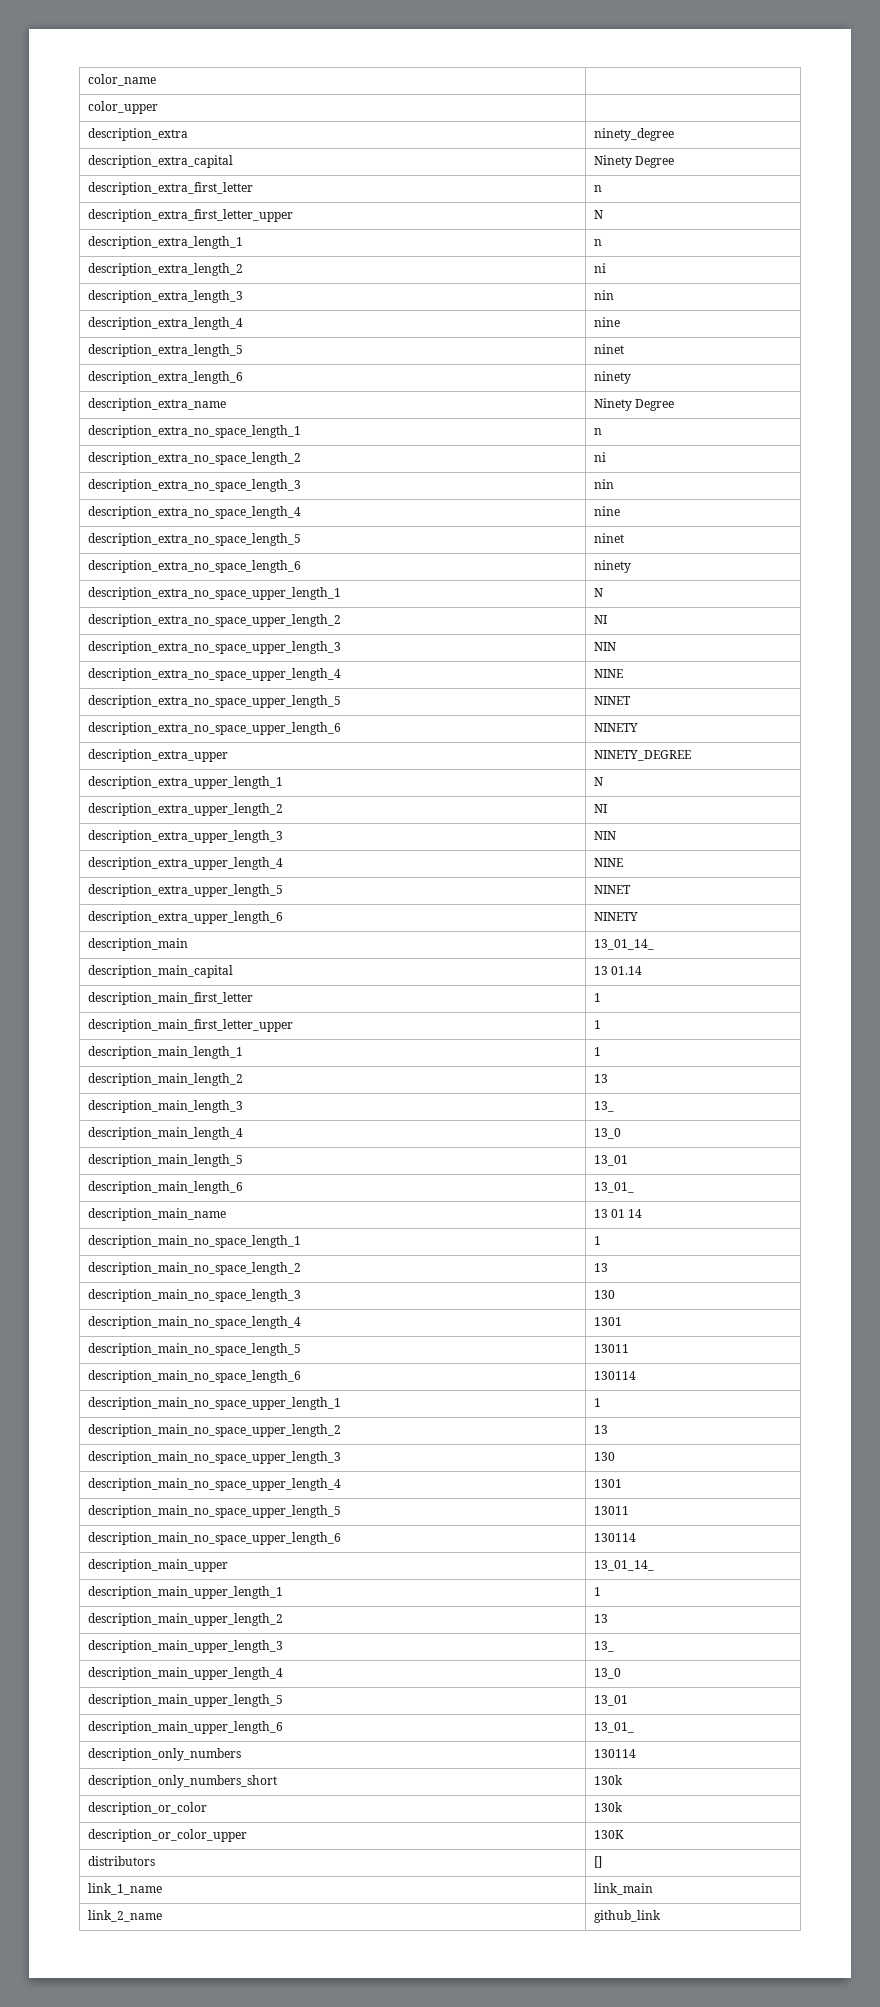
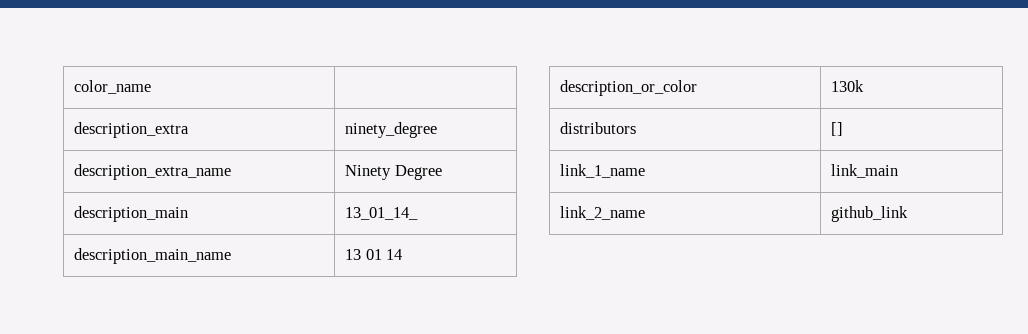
- color_upper |
- description_extra_capital | Ninety Degree
- description_extra_first_letter | n
- description_extra_first_letter_upper | N
- description_extra_length_1 | n
- description_extra_length_2 | ni
- description_extra_length_3 | nin
- description_extra_length_4 | nine
- description_extra_length_5 | ninet
- description_extra_length_6 | ninety
  description_extra_name | Ninety Degree
- description_extra_no_space_length_1 | n
- description_extra_no_space_length_2 | ni
- description_extra_no_space_length_3 | nin
- description_extra_no_space_length_4 | nine
- description_extra_no_space_length_5 | ninet
- description_extra_no_space_length_6 | ninety
- description_extra_no_space_upper_length_1 | N
- description_extra_no_space_upper_length_2 | NI
- description_extra_no_space_upper_length_3 | NIN
- description_extra_no_space_upper_length_4 | NINE
- description_extra_no_space_upper_length_5 | NINET
- description_extra_no_space_upper_length_6 | NINETY
- description_extra_upper | NINETY_DEGREE
- description_extra_upper_length_1 | N
- description_extra_upper_length_2 | NI
- description_extra_upper_length_3 | NIN
- description_extra_upper_length_4 | NINE
- description_extra_upper_length_5 | NINET
- description_extra_upper_length_6 | NINETY
  description_main | 13_01_14_
- description_main_capital | 13 01.14
- description_main_first_letter | 1
- description_main_first_letter_upper | 1
- description_main_length_1 | 1
- description_main_length_2 | 13
- description_main_length_3 | 13_
- description_main_length_4 | 13_0
- description_main_length_5 | 13_01
- description_main_length_6 | 13_01_
  description_main_name | 13 01 14
- description_main_no_space_length_1 | 1
- description_main_no_space_length_2 | 13
- description_main_no_space_length_3 | 130
- description_main_no_space_length_4 | 1301
- description_main_no_space_length_5 | 13011
- description_main_no_space_length_6 | 130114
- description_main_no_space_upper_length_1 | 1
- description_main_no_space_upper_length_2 | 13
- description_main_no_space_upper_length_3 | 130
- description_main_no_space_upper_length_4 | 1301
- description_main_no_space_upper_length_5 | 13011
- description_main_no_space_upper_length_6 | 130114
- description_main_upper | 13_01_14_
- description_main_upper_length_1 | 1
- description_main_upper_length_2 | 13
- description_main_upper_length_3 | 13_
- description_main_upper_length_4 | 13_0
- description_main_upper_length_5 | 13_01
- description_main_upper_length_6 | 13_01_
- description_only_numbers | 130114
- description_only_numbers_short | 130k
- description_or_color_upper | 130K

